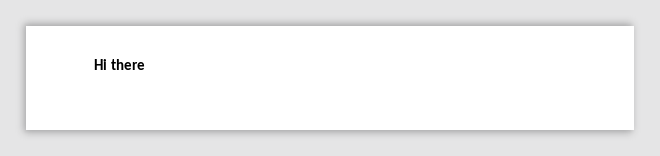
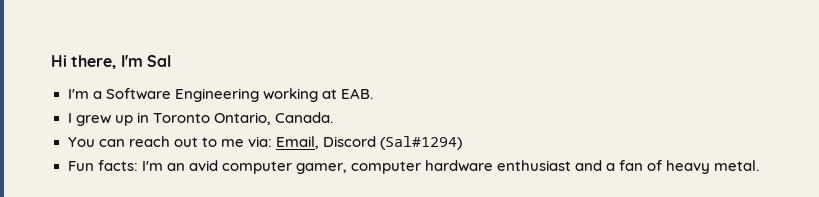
- Hi there
+ Hi there, I'm Sal
+ I'm a Software Engineering working at EAB.
+ I grew up in Toronto Ontario, Canada.
+ You can reach out to me via: Email, Discord (Sal#1294)
+ Fun facts: I'm an avid computer gamer, computer hardware enthusiast and a fan of heavy metal.

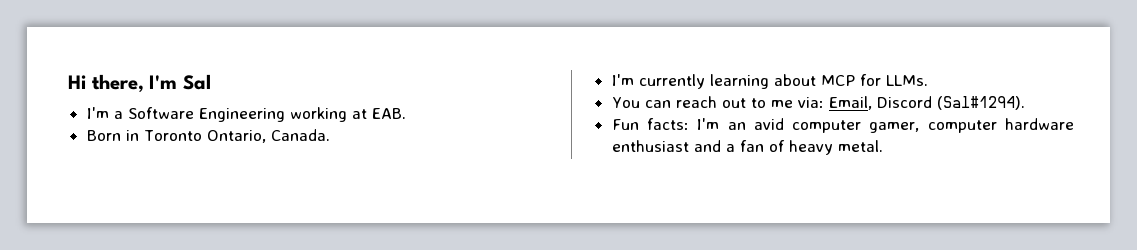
- I grew up in Toronto Ontario, Canada.
+ Born in Toronto Ontario, Canada.
+ I'm currently learning about MCP for LLMs.
- You can reach out to me via: Email, Discord (Sal#1294)
+ You can reach out to me via: Email, Discord (Sal#1294).

